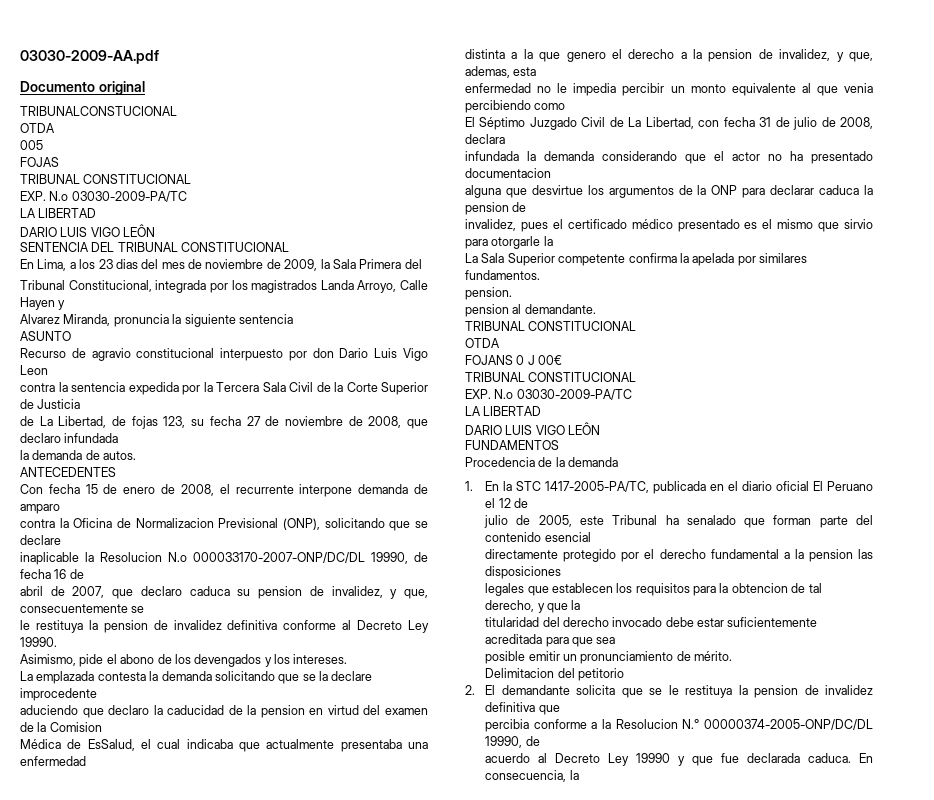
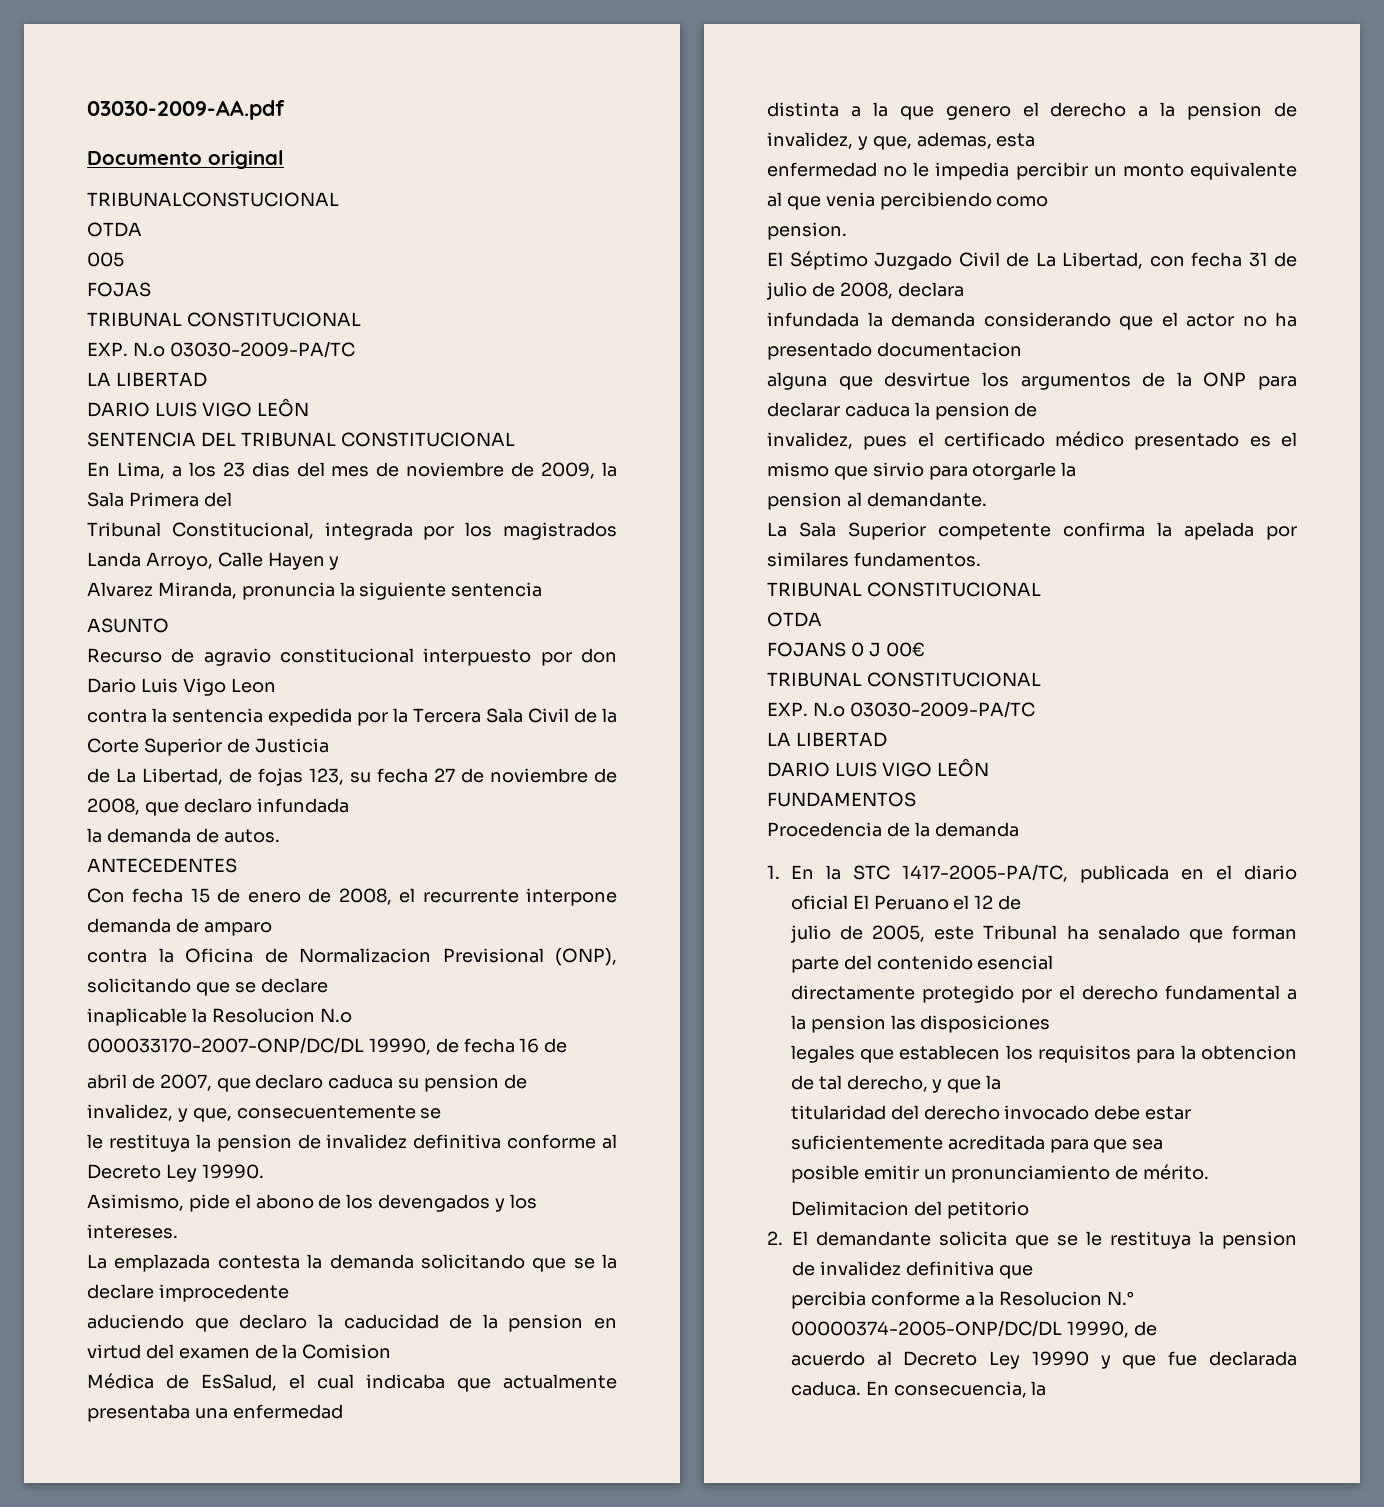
+ pension.
+ pension al demandante.
- pension.
- pension al demandante.

